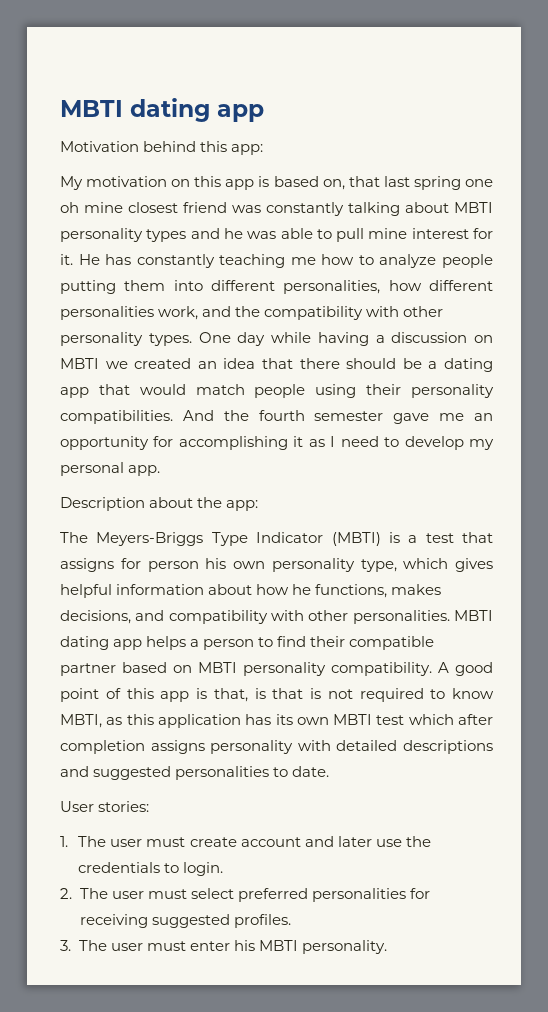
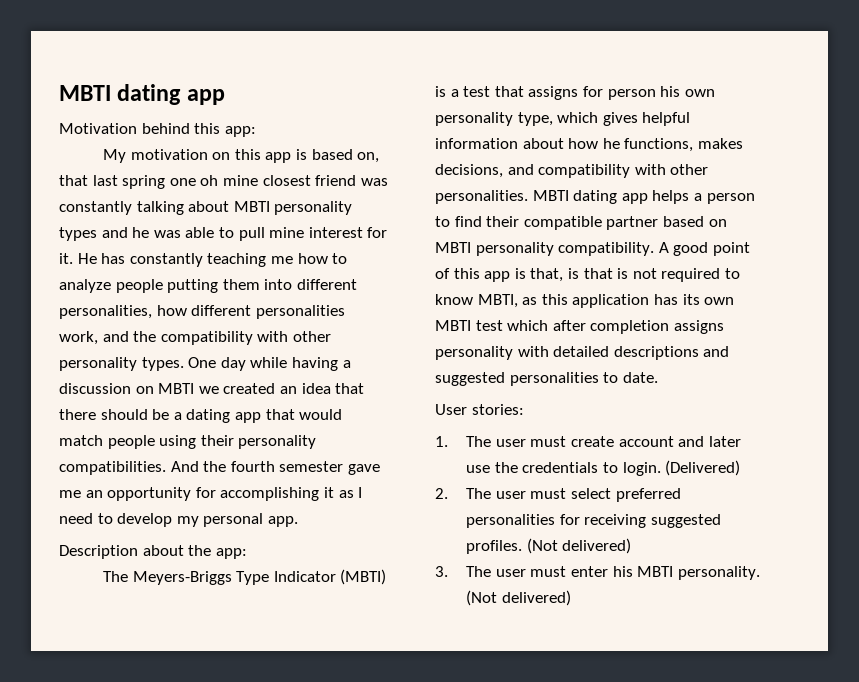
+ (Delivered)
- 2. The user must select preferred personalities for receiving suggested profiles.
+ 2. The user must select preferred personalities for receiving suggested profiles. (Not delivered)
- 3. The user must enter his MBTI personality.
+ 3. The user must enter his MBTI personality. (Not delivered)

